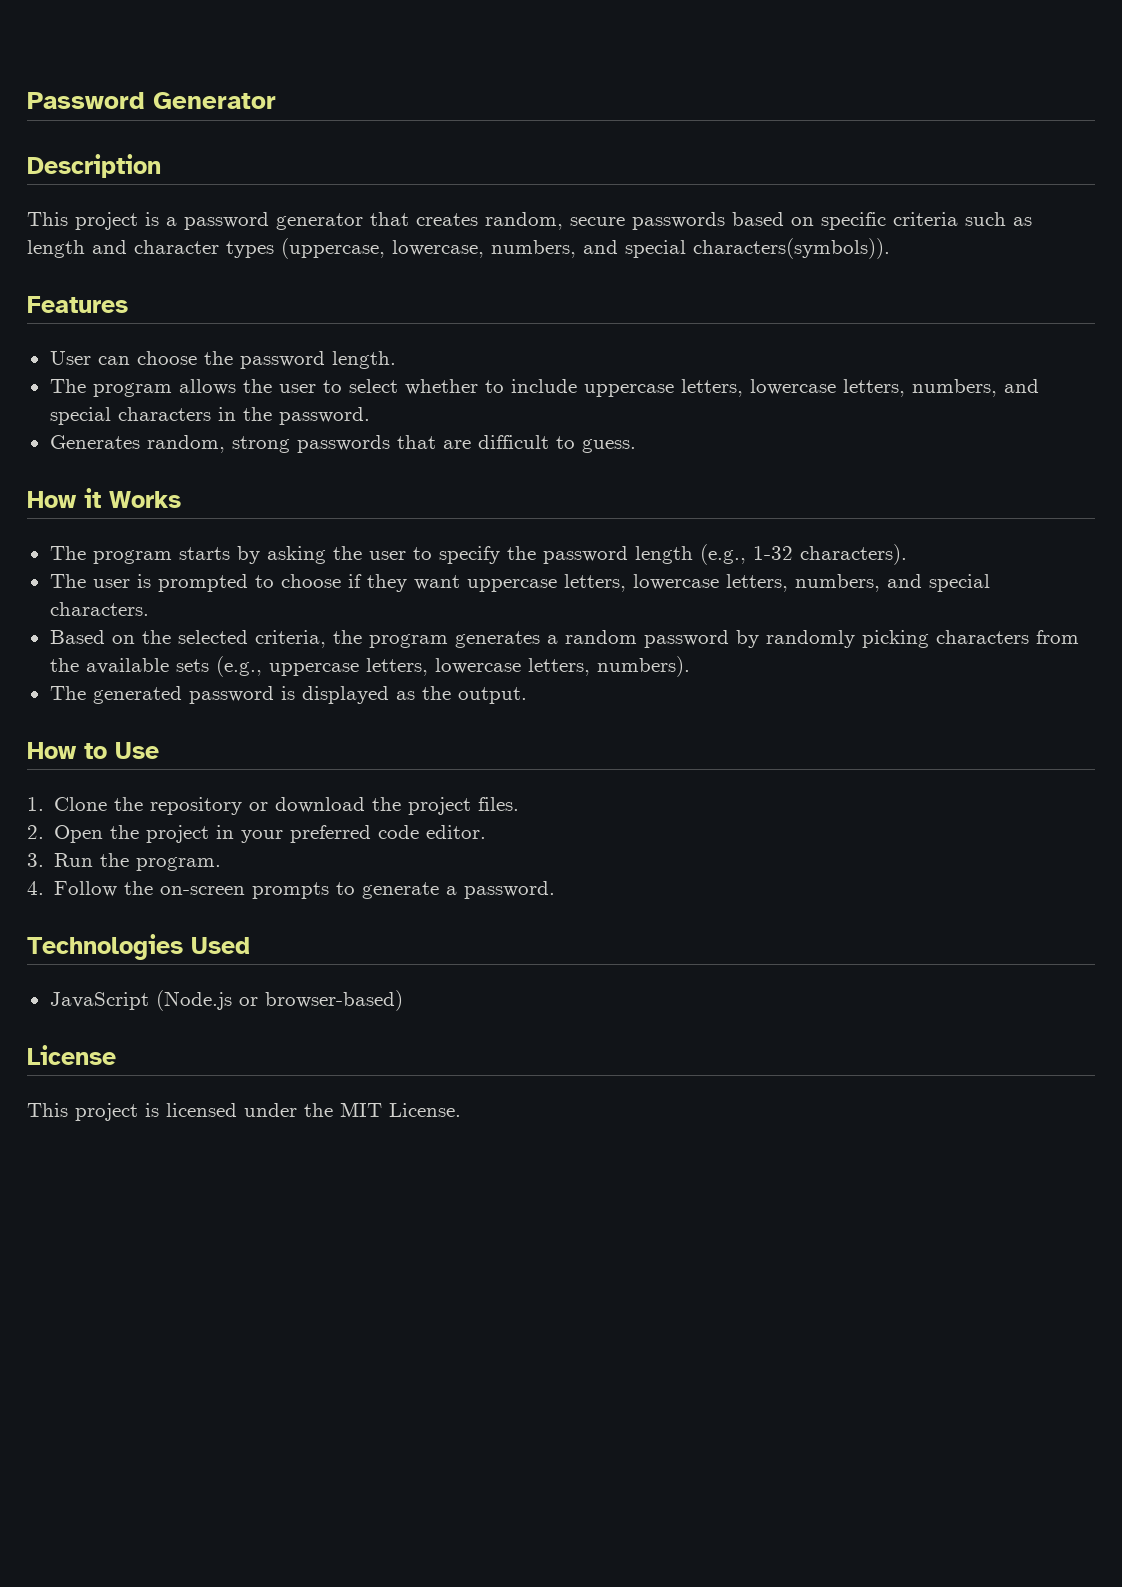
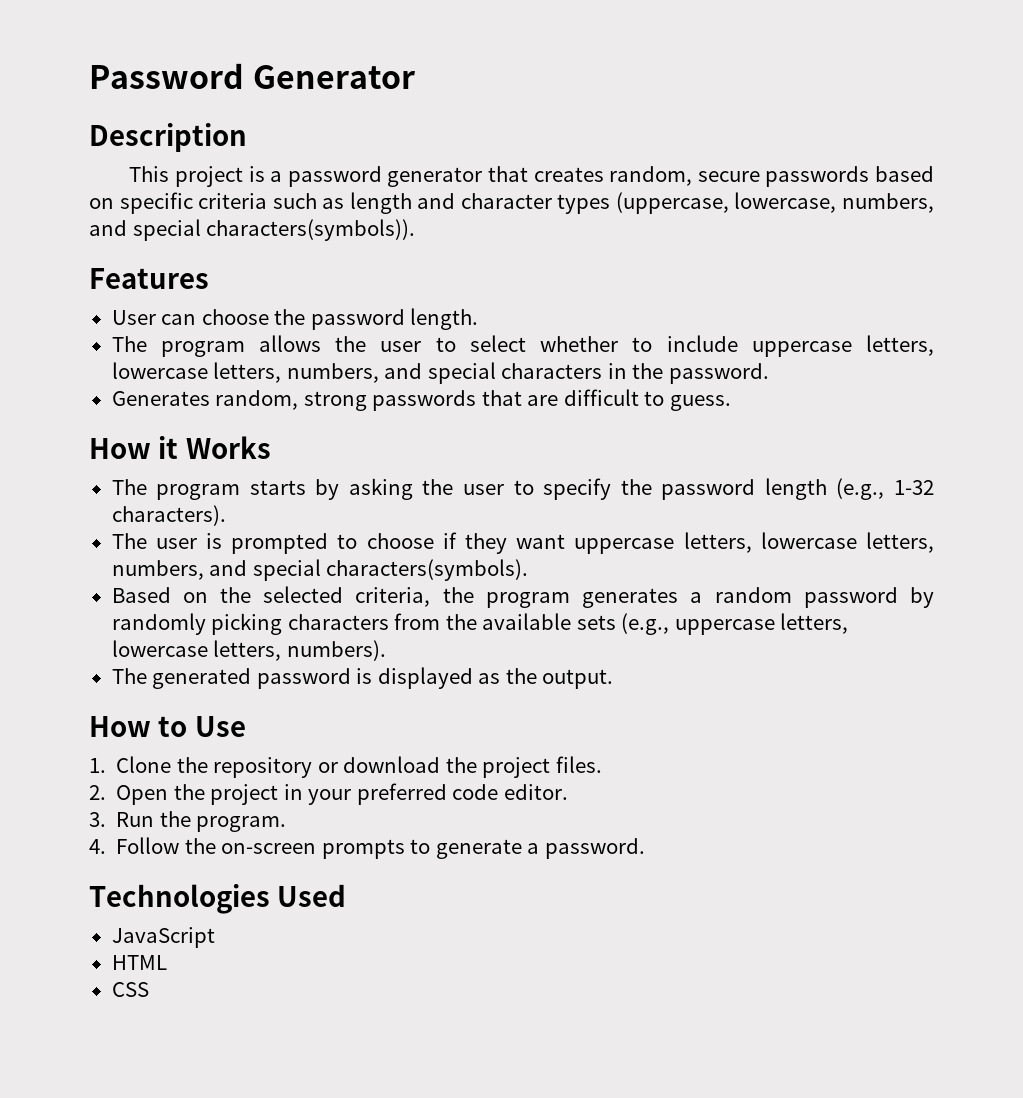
- The user is prompted to choose if they want uppercase letters, lowercase letters, numbers, and special characters.
+ The user is prompted to choose if they want uppercase letters, lowercase letters, numbers, and special characters(symbols).
- JavaScript (Node.js or browser-based)
- License
- This project is licensed under the MIT License.
+ JavaScript
+ HTML
+ CSS

